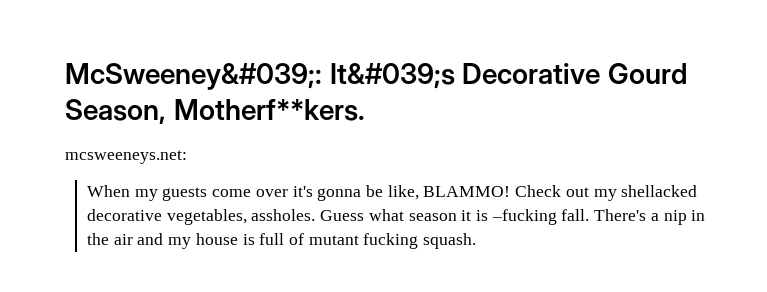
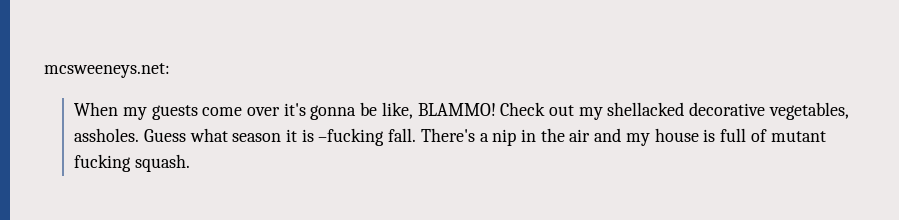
- McSweeney&#039;: It&#039;s Decorative Gourd Season, Motherf**kers.

